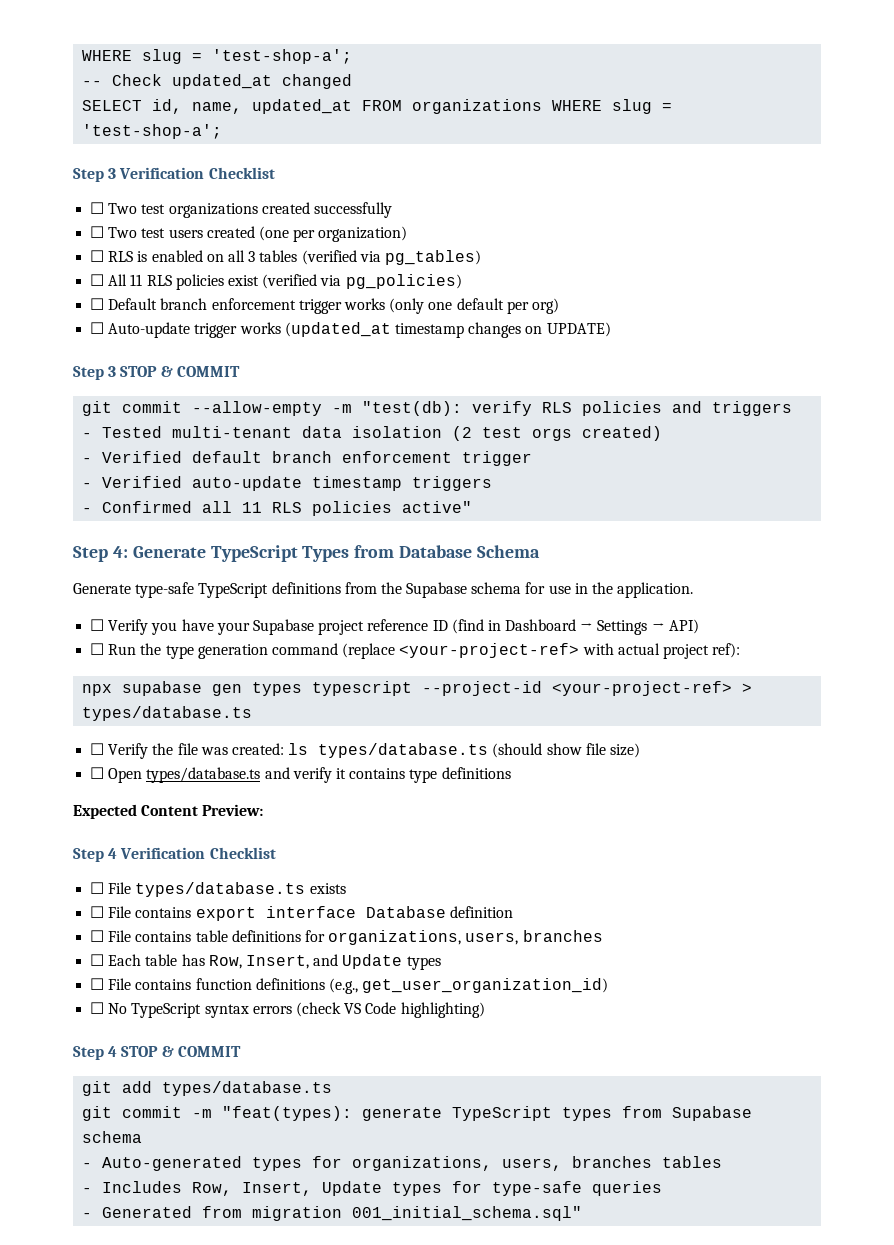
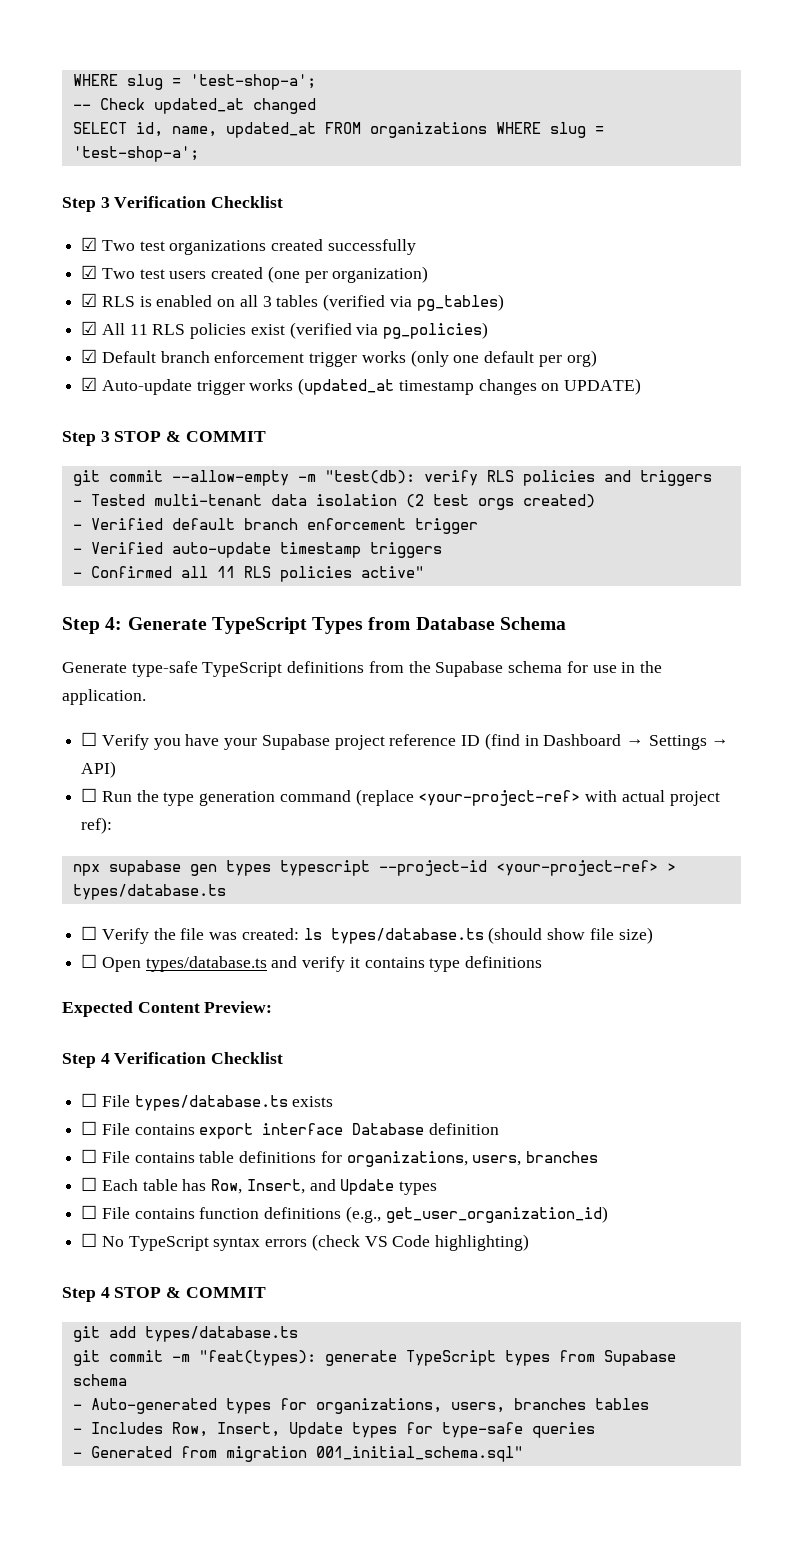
- ☐ Two test organizations created successfully
+ ☑ Two test organizations created successfully
- ☐ Two test users created (one per organization)
+ ☑ Two test users created (one per organization)
- ☐ RLS is enabled on all 3 tables (verified via pg_tables)
+ ☑ RLS is enabled on all 3 tables (verified via pg_tables)
- ☐ All 11 RLS policies exist (verified via pg_policies)
+ ☑ All 11 RLS policies exist (verified via pg_policies)
- ☐ Default branch enforcement trigger works (only one default per org)
+ ☑ Default branch enforcement trigger works (only one default per org)
- ☐ Auto-update trigger works (updated_at timestamp changes on UPDATE)
+ ☑ Auto-update trigger works (updated_at timestamp changes on UPDATE)

